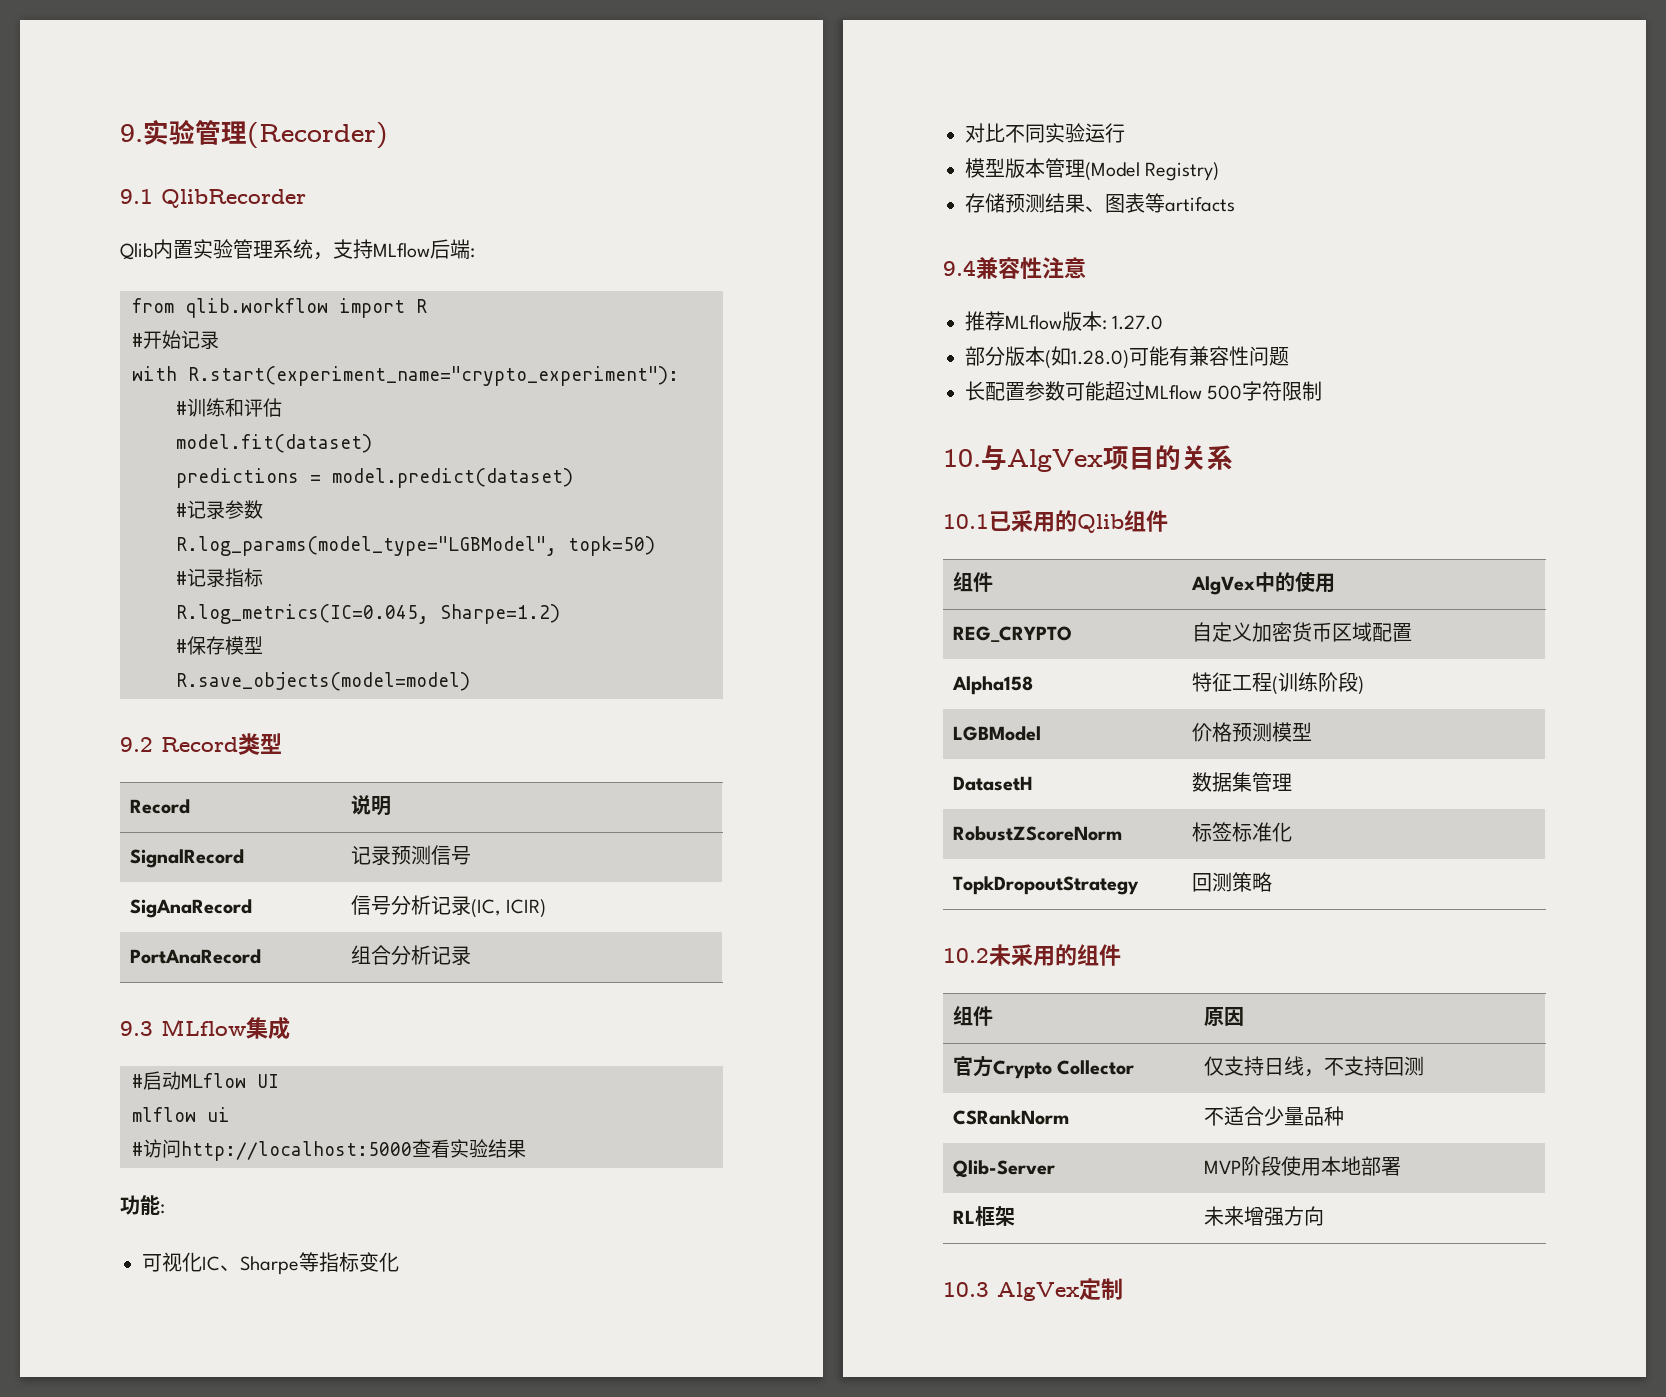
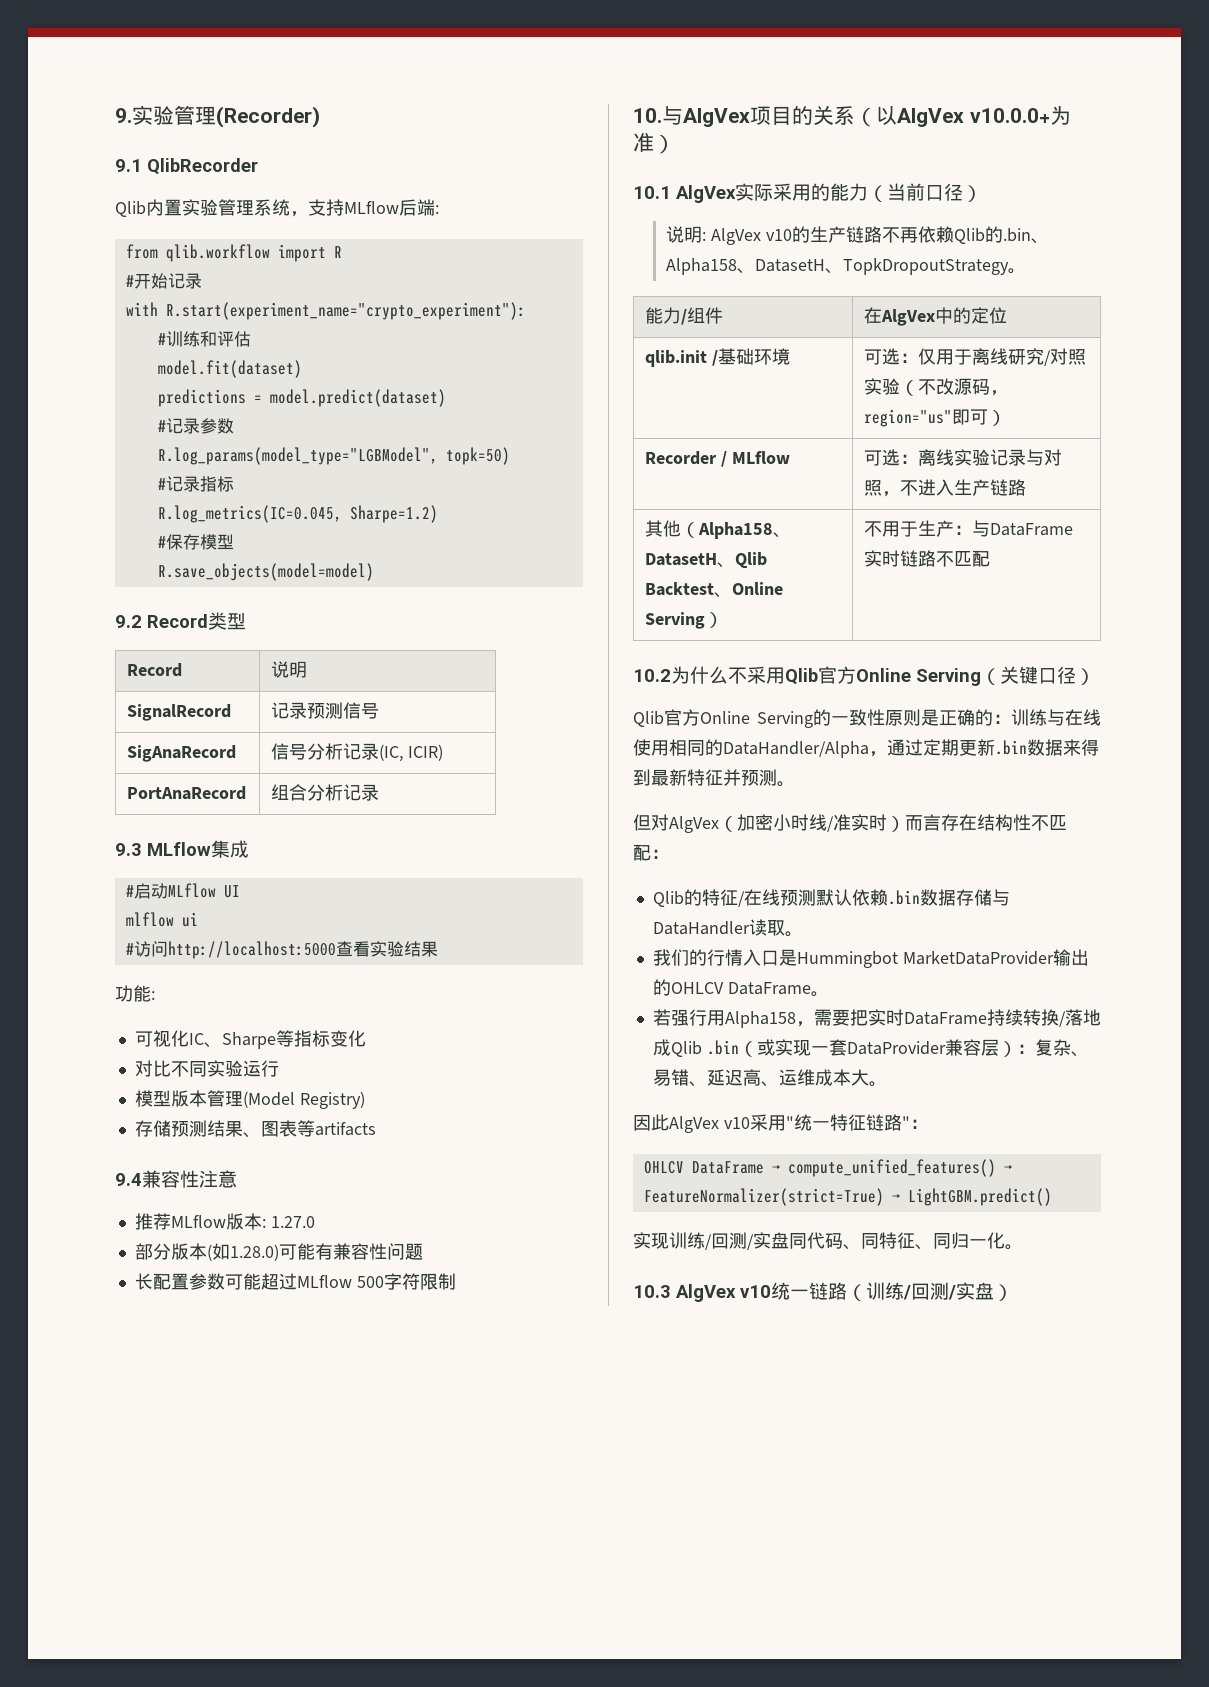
- 10.与AlgVex项目的关系
- 10.1已采用的Qlib组件
- 组件 | AlgVex中的使用
- REG_CRYPTO | 自定义加密货币区域配置
- Alpha158 | 特征工程(训练阶段)
- LGBModel | 价格预测模型
- DatasetH | 数据集管理
- RobustZScoreNorm | 标签标准化
- TopkDropoutStrategy | 回测策略
- 10.2未采用的组件
- 组件 | 原因
- 官方Crypto Collector | 仅支持日线，不支持回测
- CSRankNorm | 不适合少量品种
- Qlib-Server | MVP阶段使用本地部署
- RL框架 | 未来增强方向
- 10.3 AlgVex定制
+ 10.与AlgVex项目的关系（以AlgVex v10.0.0+为准）
+ 10.1 AlgVex实际采用的能力（当前口径）
+ 说明: AlgVex v10的生产链路不再依赖Qlib的.bin、Alpha158、DatasetH、TopkDropoutStrategy。
+ 能力/组件 | 在AlgVex中的定位
+ qlib.init /基础环境 | 可选：仅用于离线研究/对照实验（不改源码，region="us"即可）
+ Recorder / MLflow | 可选：离线实验记录与对照，不进入生产链路
+ 其他（Alpha158、DatasetH、Qlib Backtest、Online Serving） | 不用于生产：与DataFrame实时链路不匹配
+ 10.2为什么不采用Qlib官方Online Serving（关键口径）
+ Qlib官方Online Serving的一致性原则是正确的：训练与在线使用相同的DataHandler/Alpha，通过定期更新.bin数据来得到最新特征并预测。
+ 但对AlgVex（加密小时线/准实时）而言存在结构性不匹配：
+ Qlib的特征/在线预测默认依赖.bin数据存储与DataHandler读取。
+ 我们的行情入口是Hummingbot MarketDataProvider输出的OHLCV DataFrame。
+ 若强行用Alpha158，需要把实时DataFrame持续转换/落地成Qlib .bin（或实现一套DataProvider兼容层）：复杂、易错、延迟高、运维成本大。
+ 因此AlgVex v10采用"统一特征链路"：
+ OHLCV DataFrame → compute_unified_features() → FeatureNormalizer(strict=True) → LightGBM.predict()
+ 实现训练/回测/实盘同代码、同特征、同归一化。
+ 10.3 AlgVex v10统一链路（训练/回测/实盘）

